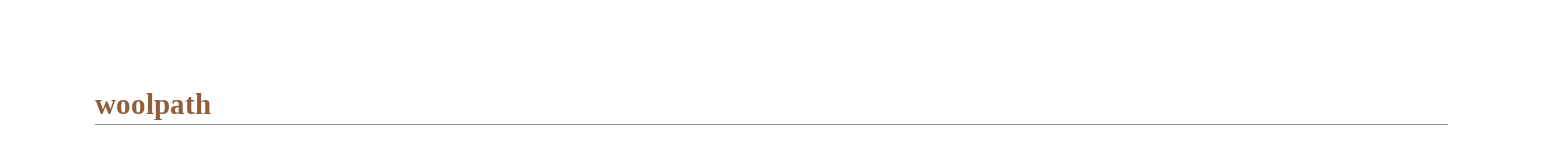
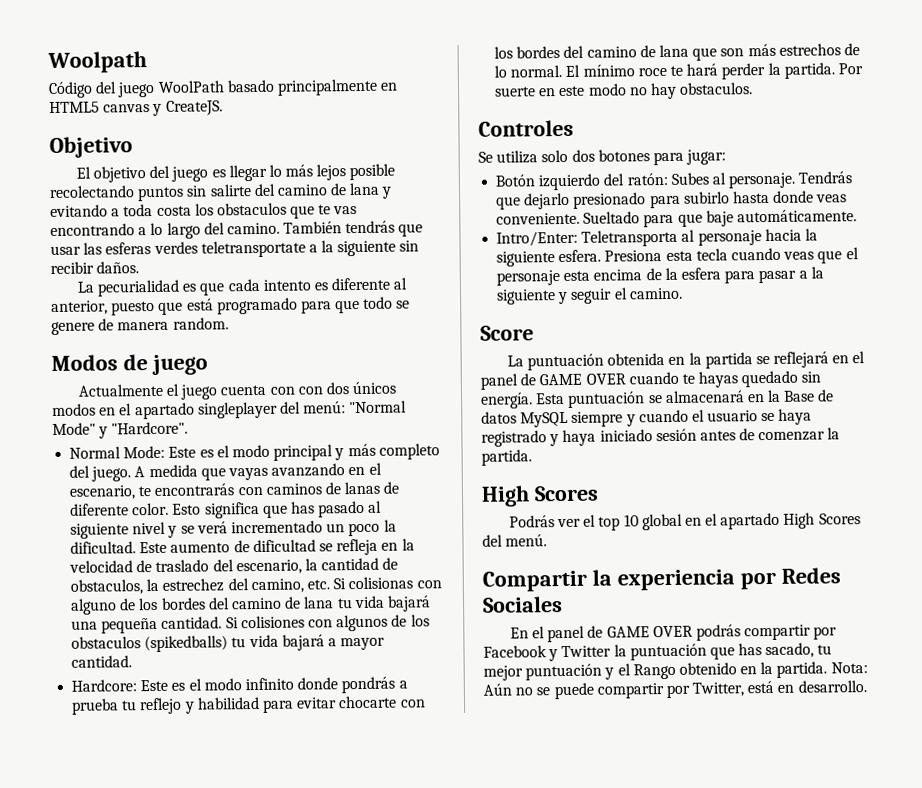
- woolpath
+ Woolpath
+ Código del juego WoolPath basado principalmente en HTML5 canvas y CreateJS.
+ Objetivo
+ El objetivo del juego es llegar lo más lejos posible recolectando puntos sin salirte del camino de lana y evitando a toda costa los obstaculos que te vas encontrando a lo largo del camino. También tendrás que usar las esferas verdes teletransportate a la siguiente sin recibir daños.
+ La pecurialidad es que cada intento es diferente al anterior, puesto que está programado para que todo se genere de manera random.
+ Modos de juego
+ Actualmente el juego cuenta con con dos únicos modos en el apartado singleplayer del menú: "Normal Mode" y "Hardcore".
+ Normal Mode: Este es el modo principal y más completo del juego. A medida que vayas avanzando en el escenario, te encontrarás con caminos de lanas de diferente color. Esto significa que has pasado al siguiente nivel y se verá incrementado un poco la dificultad. Este aumento de dificultad se refleja en la velocidad de traslado del escenario, la cantidad de obstaculos, la estrechez del camino, etc. Si colisionas con alguno de los bordes del camino de lana tu vida bajará una pequeña cantidad. Si colisiones con algunos de los obstaculos (spikedballs) tu vida bajará a mayor cantidad.
+ Hardcore: Este es el modo infinito donde pondrás a prueba tu reflejo y habilidad para evitar chocarte con los bordes del camino de lana que son más estrechos de lo normal. El mínimo roce te hará perder la partida. Por suerte en este modo no hay obstaculos.
+ Controles
+ Se utiliza solo dos botones para jugar:
+ Botón izquierdo del ratón: Subes al personaje. Tendrás que dejarlo presionado para subirlo hasta donde veas conveniente. Sueltado para que baje automáticamente.
+ Intro/Enter: Teletransporta al personaje hacia la siguiente esfera. Presiona esta tecla cuando veas que el personaje esta encima de la esfera para pasar a la siguiente y seguir el camino.
+ Score
+ La puntuación obtenida en la partida se reflejará en el panel de GAME OVER cuando te hayas quedado sin energía. Esta puntuación se almacenará en la Base de datos MySQL siempre y cuando el usuario se haya registrado y haya iniciado sesión antes de comenzar la partida.
+ High Scores
+ Podrás ver el top 10 global en el apartado High Scores del menú.
+ Compartir la experiencia por Redes Sociales
+ En el panel de GAME OVER podrás compartir por Facebook y Twitter la puntuación que has sacado, tu mejor puntuación y el Rango obtenido en la partida. Nota: Aún no se puede compartir por Twitter, está en desarrollo.

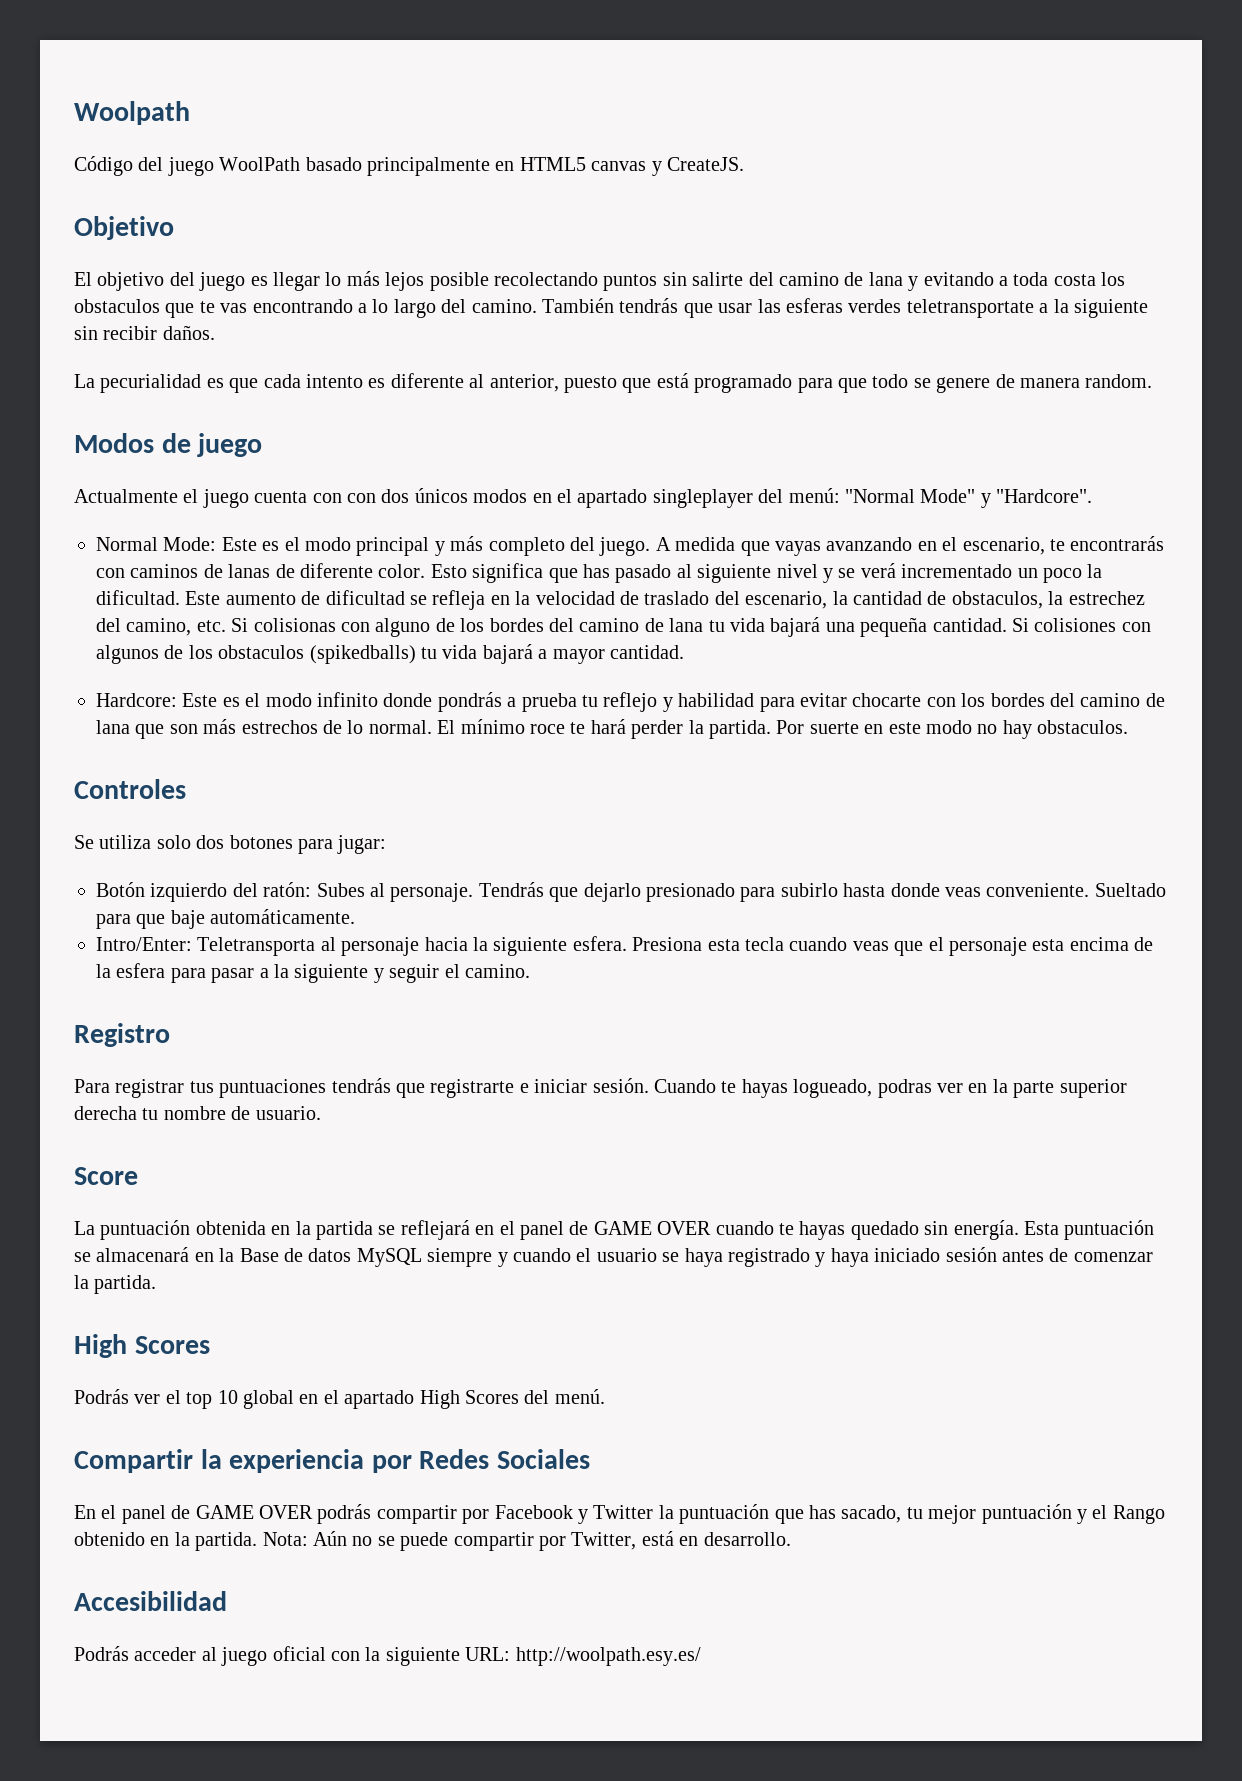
+ Registro
+ Para registrar tus puntuaciones tendrás que registrarte e iniciar sesión. Cuando te hayas logueado, podras ver en la parte superior derecha tu nombre de usuario.
+ Accesibilidad
+ Podrás acceder al juego oficial con la siguiente URL: http://woolpath.esy.es/

